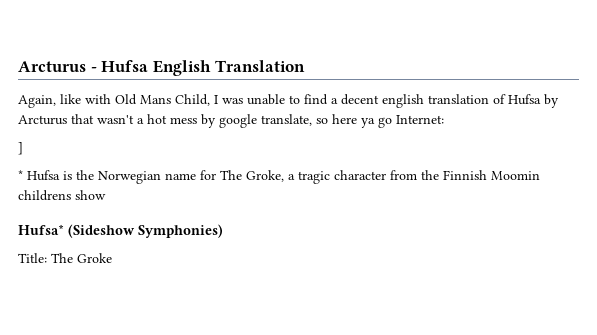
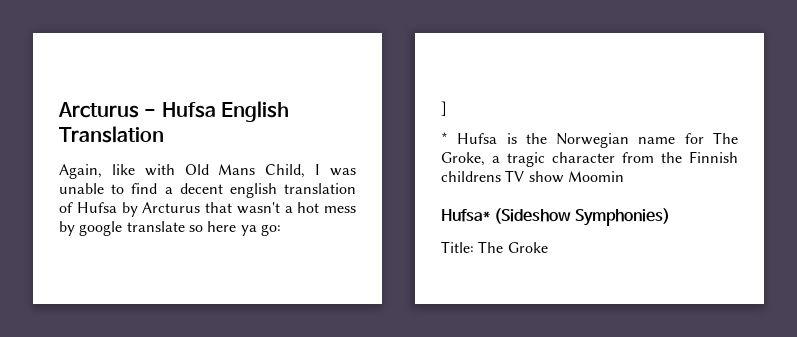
- Again, like with Old Mans Child, I was unable to find a decent english translation of Hufsa by Arcturus that wasn't a hot mess by google translate, so here ya go Internet:
+ Again, like with Old Mans Child, I was unable to find a decent english translation of Hufsa by Arcturus that wasn't a hot mess by google translate so here ya go:
- * Hufsa is the Norwegian name for The Groke, a tragic character from the Finnish Moomin childrens show
+ * Hufsa is the Norwegian name for The Groke, a tragic character from the Finnish childrens TV show Moomin

